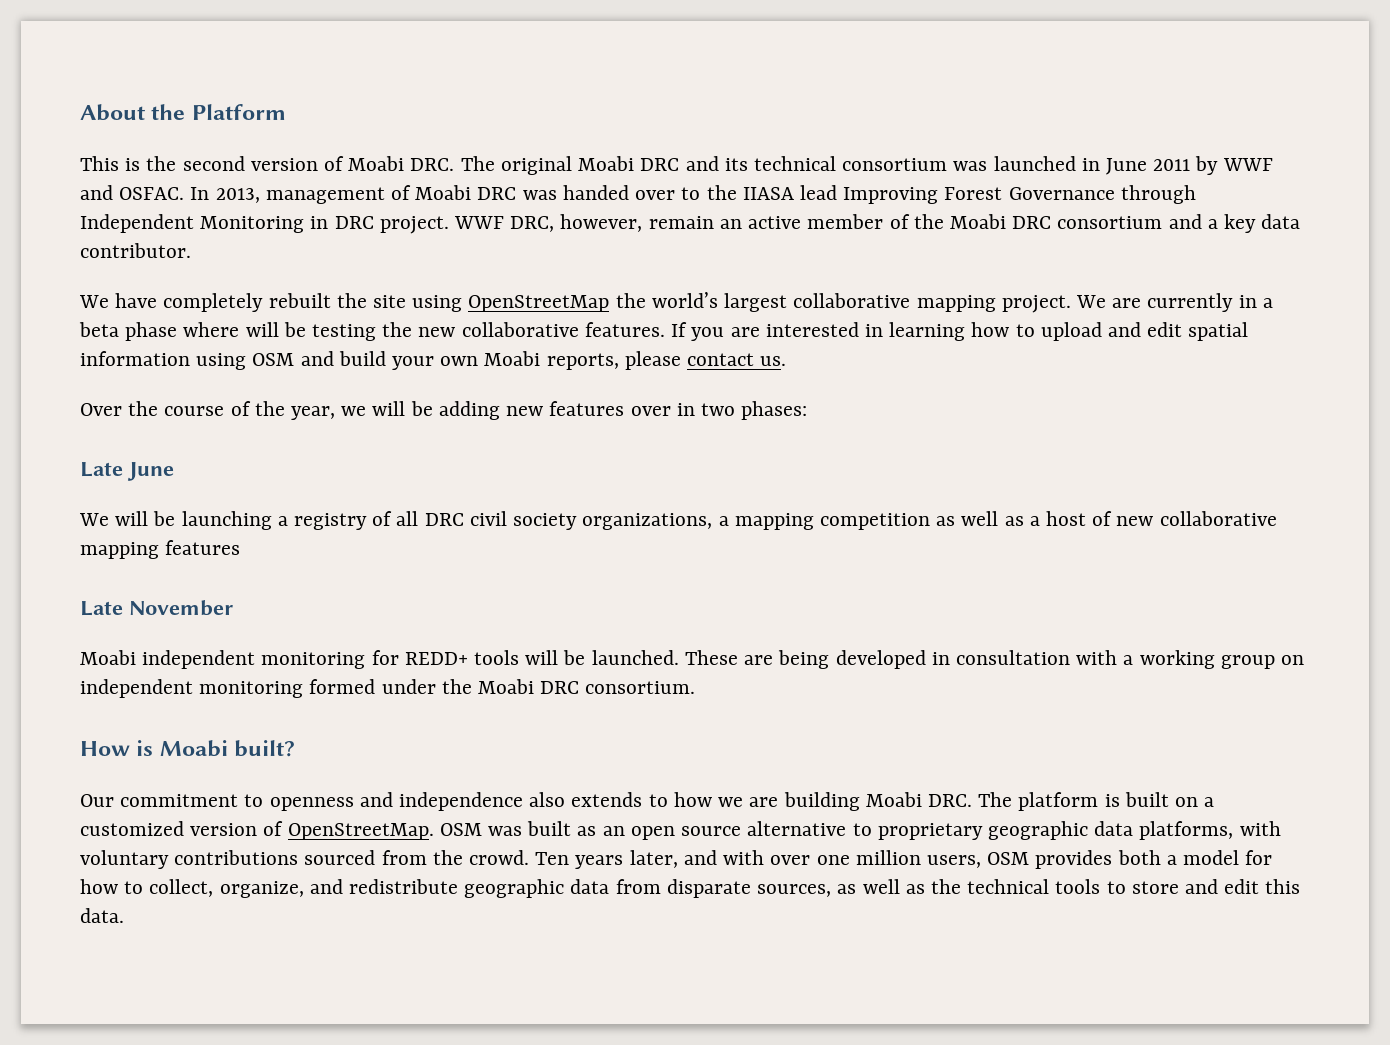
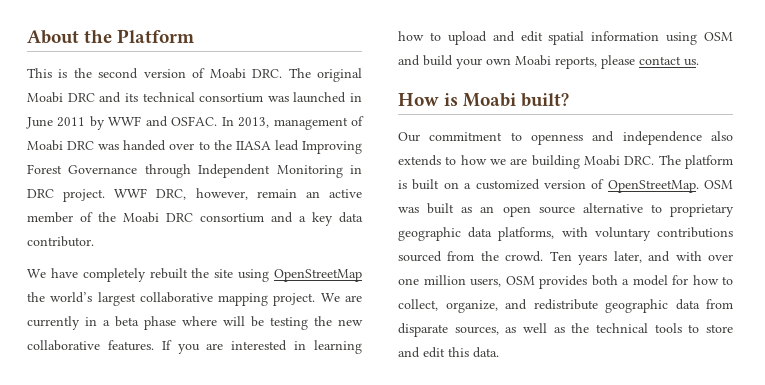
- Over the course of the year, we will be adding new features over in two phases:
- Late June
- We will be launching a registry of all DRC civil society organizations, a mapping competition as well as a host of new collaborative mapping features
- Late November
- Moabi independent monitoring for REDD+ tools will be launched. These are being developed in consultation with a working group on independent monitoring formed under the Moabi DRC consortium.

